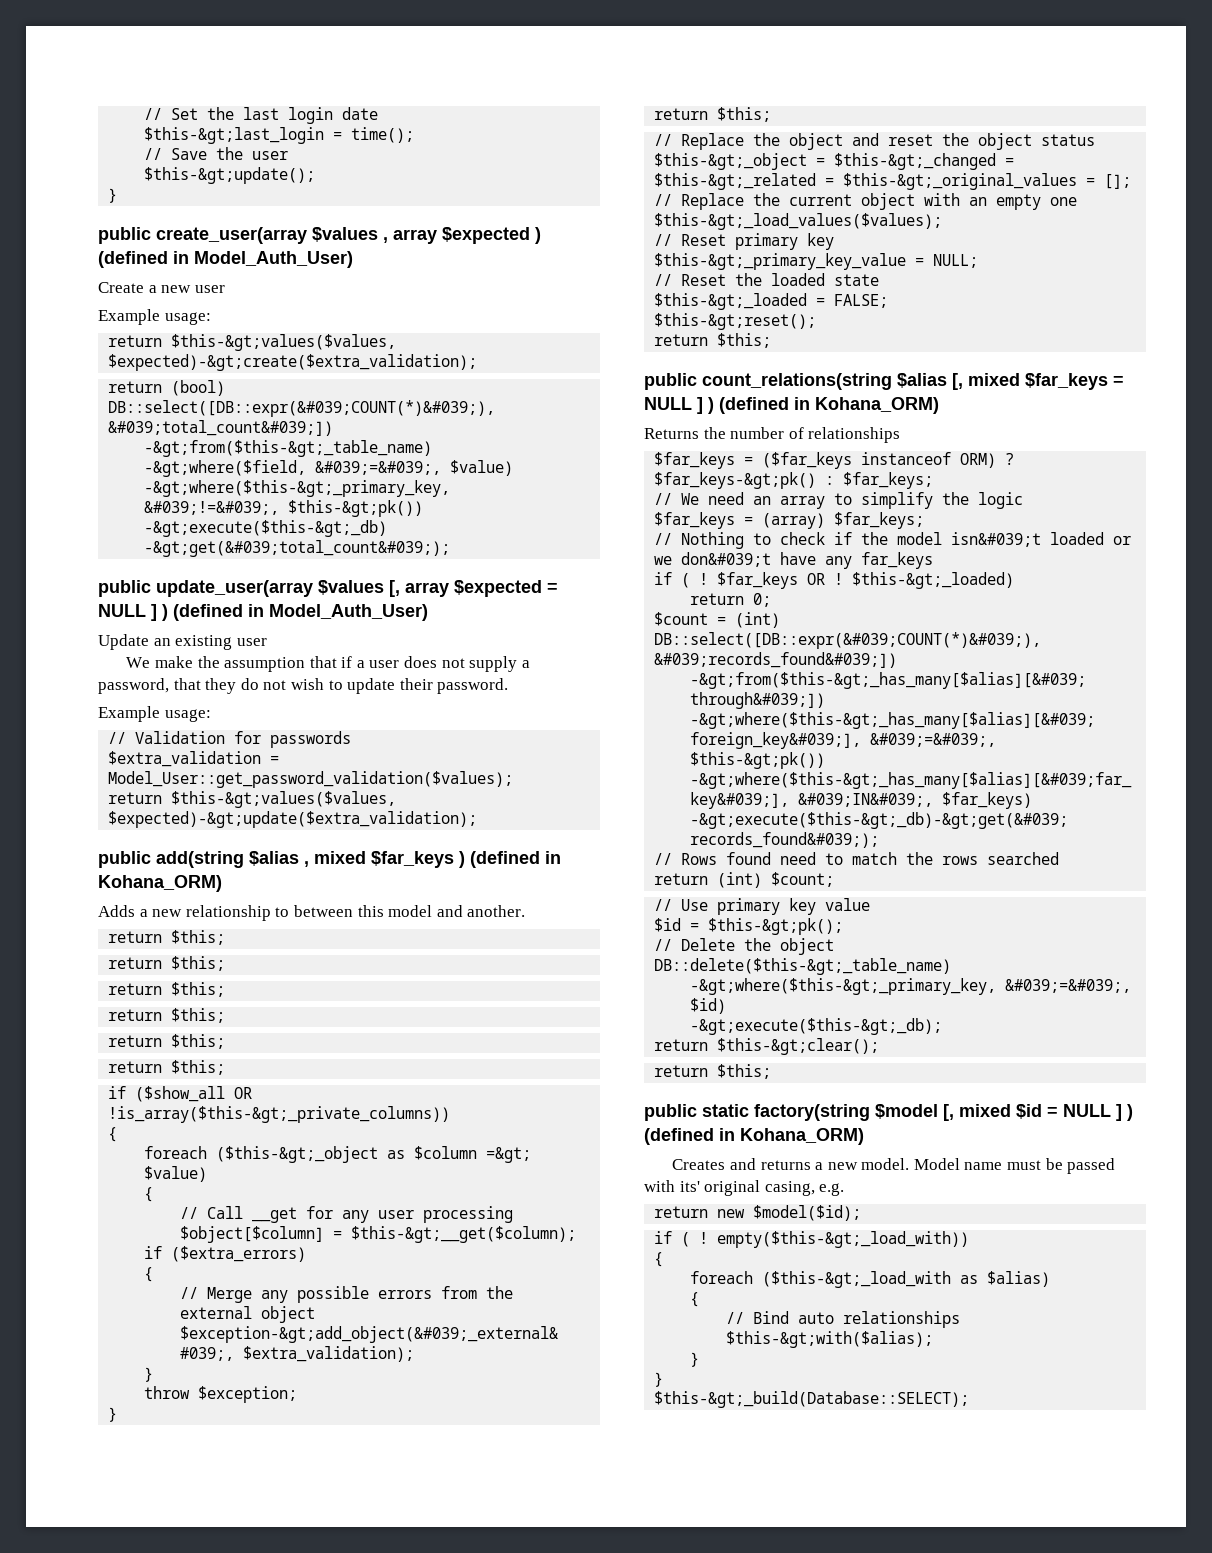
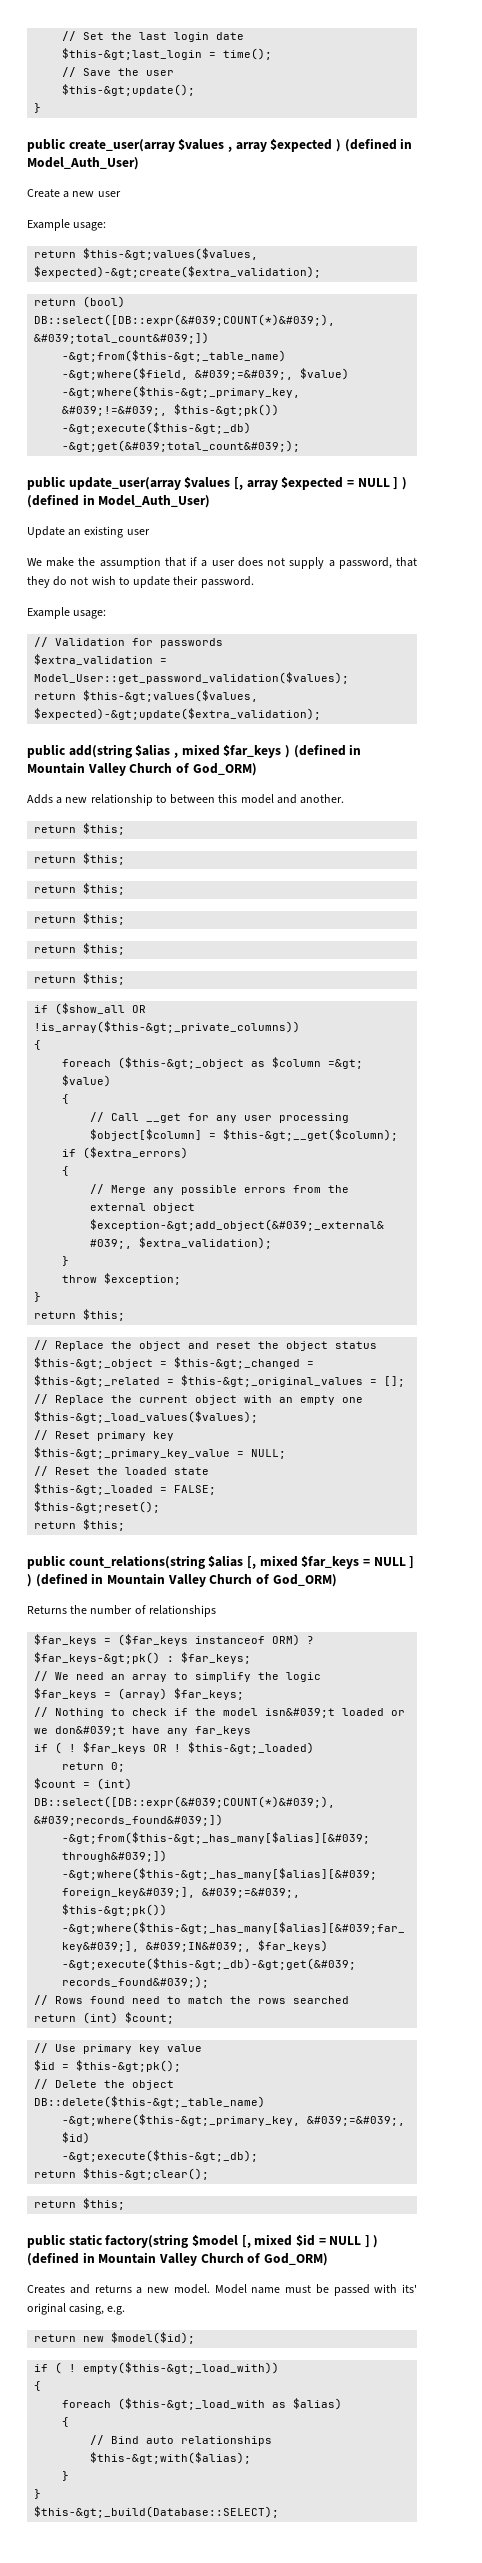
- public add(string $alias , mixed $far_keys ) (defined in Kohana_ORM)
+ public add(string $alias , mixed $far_keys ) (defined in Mountain Valley Church of God_ORM)
- public count_relations(string $alias [, mixed $far_keys = NULL ] ) (defined in Kohana_ORM)
+ public count_relations(string $alias [, mixed $far_keys = NULL ] ) (defined in Mountain Valley Church of God_ORM)
- public static factory(string $model [, mixed $id = NULL ] ) (defined in Kohana_ORM)
+ public static factory(string $model [, mixed $id = NULL ] ) (defined in Mountain Valley Church of God_ORM)

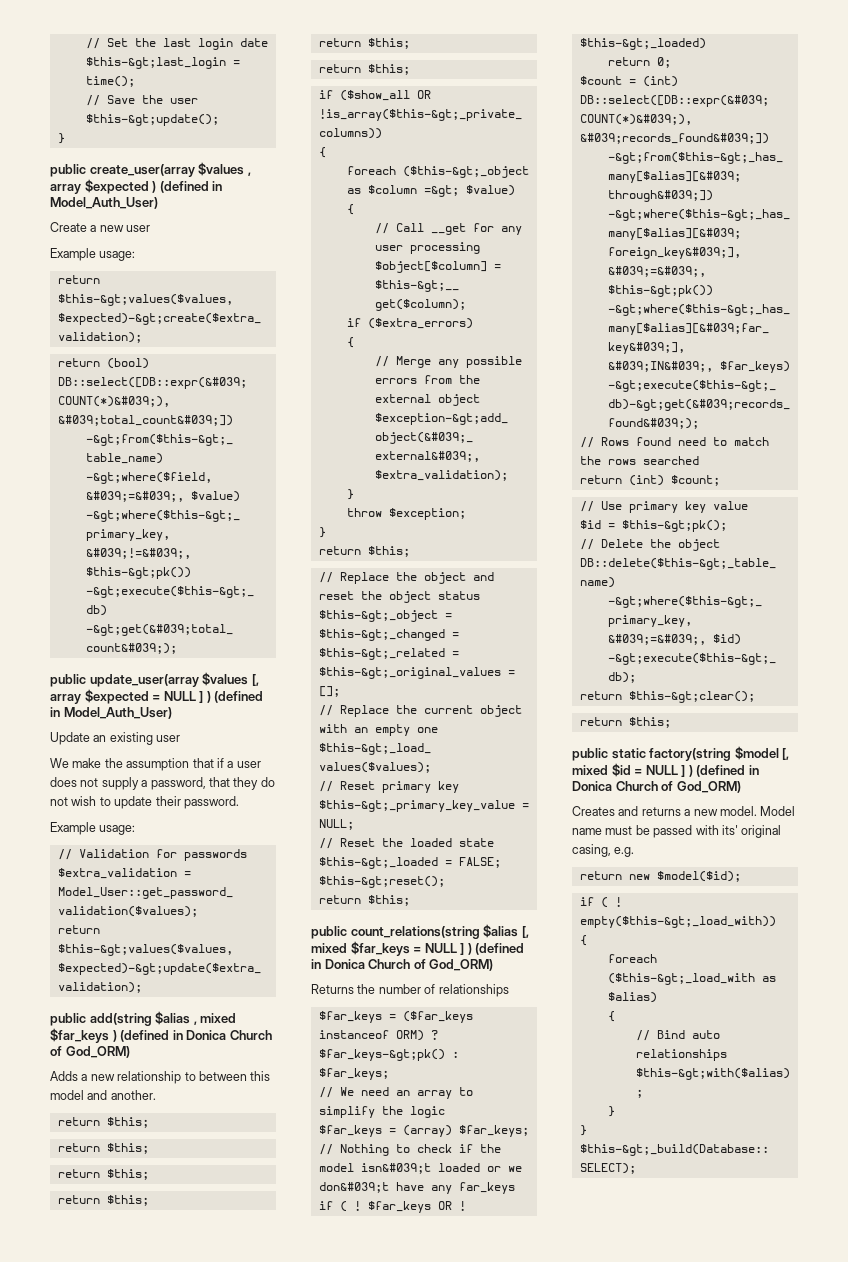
- public add(string $alias , mixed $far_keys ) (defined in Mountain Valley Church of God_ORM)
+ public add(string $alias , mixed $far_keys ) (defined in Donica Church of God_ORM)
- public count_relations(string $alias [, mixed $far_keys = NULL ] ) (defined in Mountain Valley Church of God_ORM)
+ public count_relations(string $alias [, mixed $far_keys = NULL ] ) (defined in Donica Church of God_ORM)
- public static factory(string $model [, mixed $id = NULL ] ) (defined in Mountain Valley Church of God_ORM)
+ public static factory(string $model [, mixed $id = NULL ] ) (defined in Donica Church of God_ORM)

